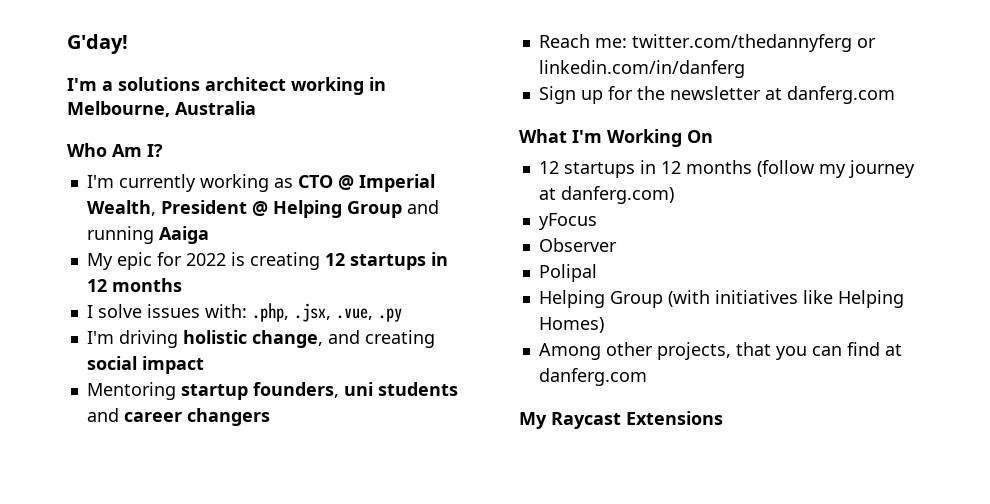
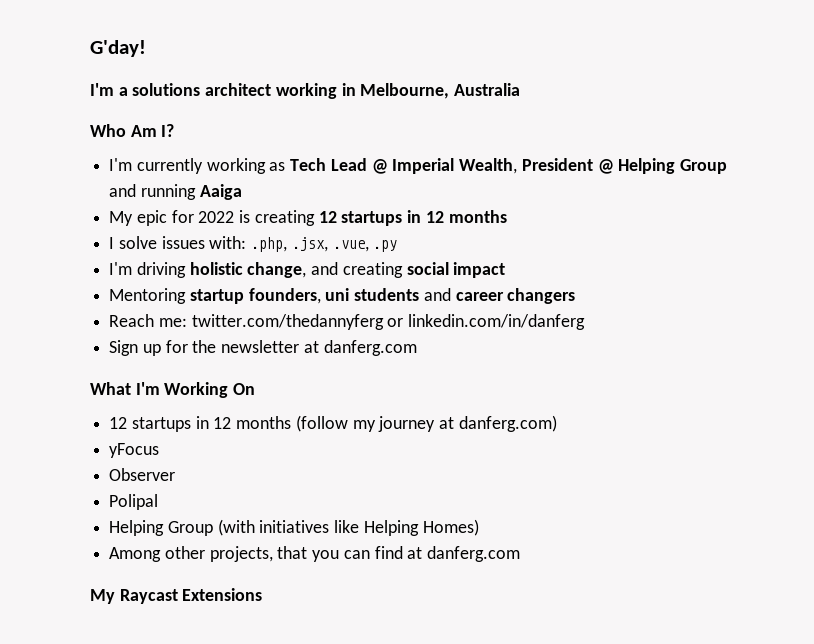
- I'm currently working as CTO @ Imperial Wealth, President @ Helping Group and running Aaiga
+ I'm currently working as Tech Lead @ Imperial Wealth, President @ Helping Group and running Aaiga

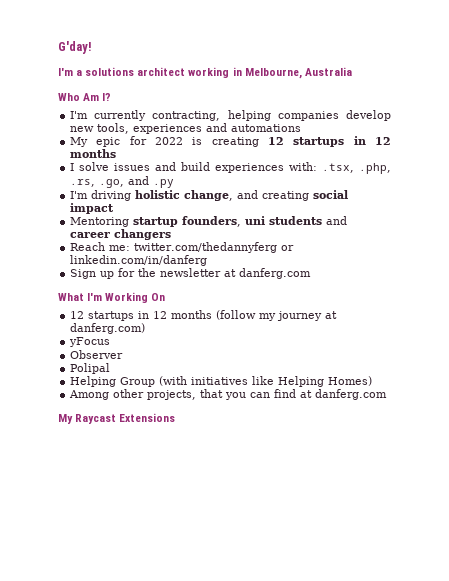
- I'm currently working as Tech Lead @ Imperial Wealth, President @ Helping Group and running Aaiga
+ I'm currently contracting, helping companies develop new tools, experiences and automations
- I solve issues with: .php, .jsx, .vue, .py
+ I solve issues and build experiences with: .tsx, .php, .rs, .go, and .py

